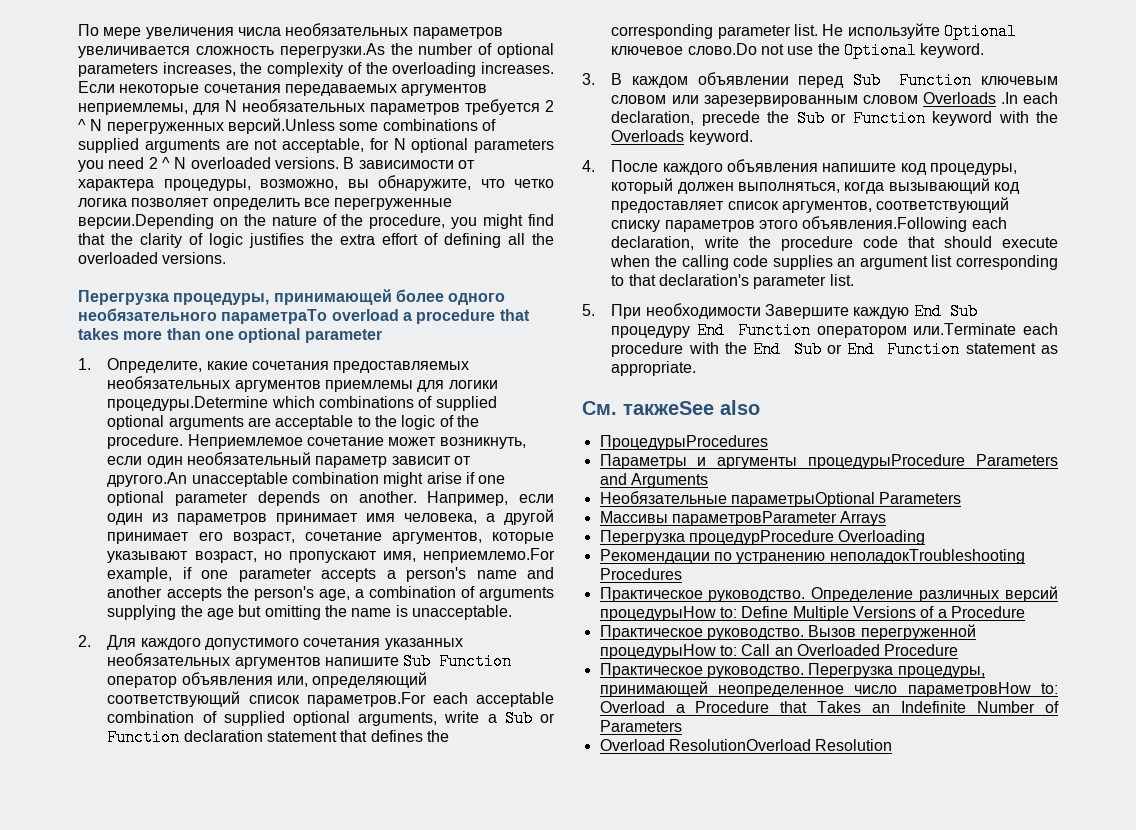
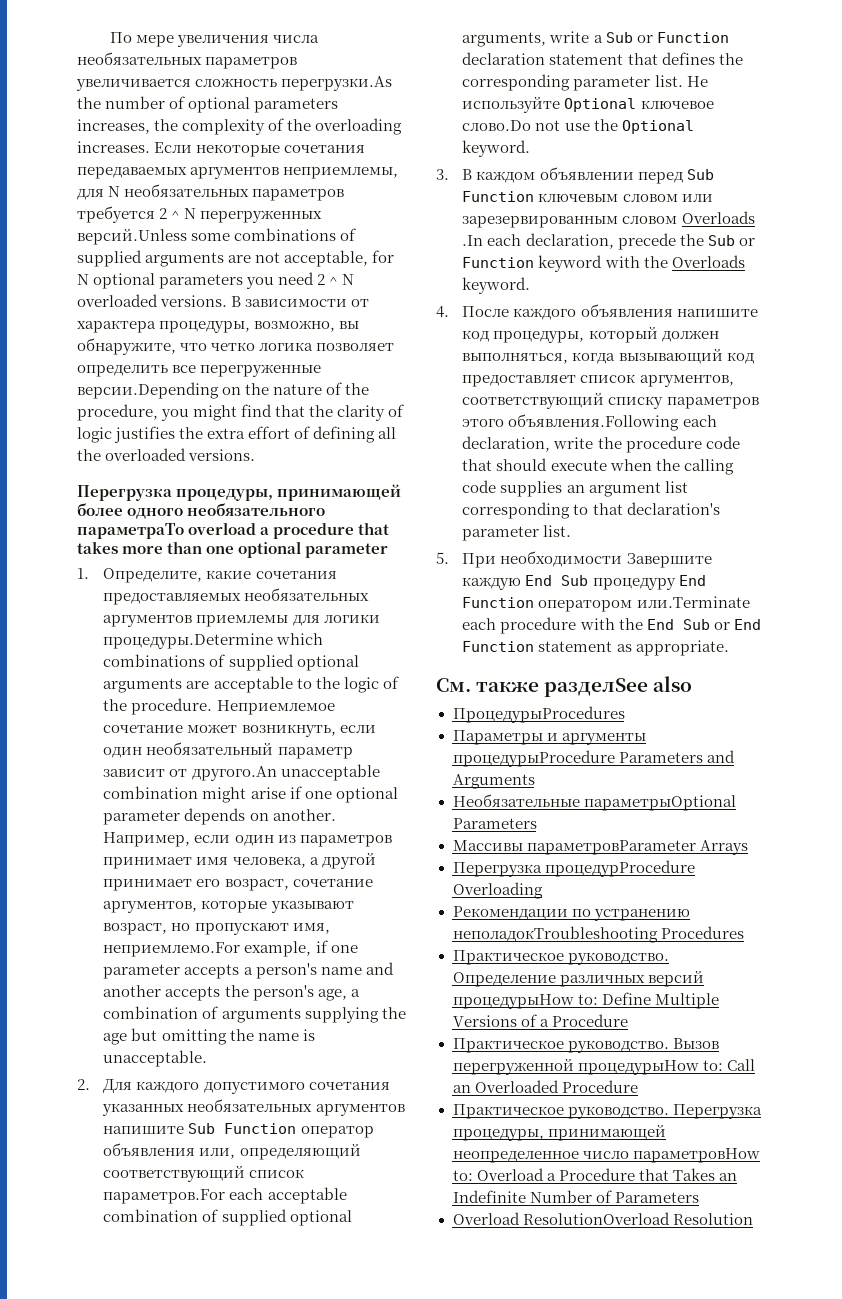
- См. такжеSee also
+ См. также разделSee also

